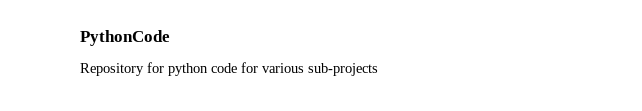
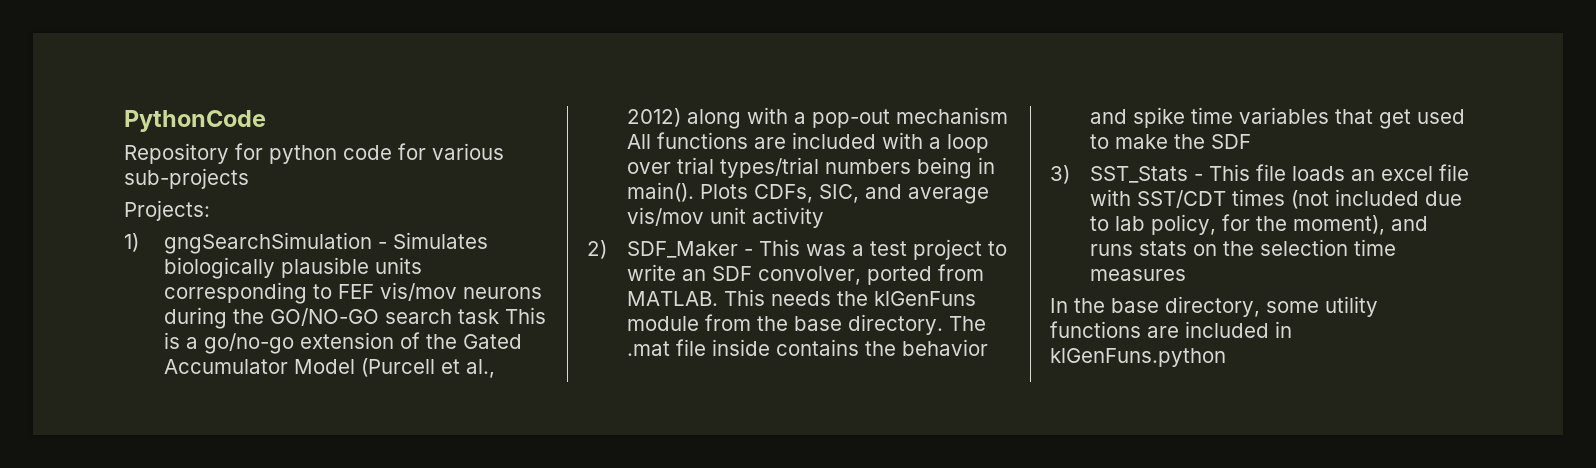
+ Projects:
+ 1) gngSearchSimulation - Simulates biologically plausible units corresponding to FEF vis/mov neurons during the GO/NO-GO search task This is a go/no-go extension of the Gated Accumulator Model (Purcell et al., 2012) along with a pop-out mechanism All functions are included with a loop over trial types/trial numbers being in main(). Plots CDFs, SIC, and average vis/mov unit activity
+ 2) SDF_Maker - This was a test project to write an SDF convolver, ported from MATLAB. This needs the klGenFuns module from the base directory. The .mat file inside contains the behavior and spike time variables that get used to make the SDF
+ 3) SST_Stats - This file loads an excel file with SST/CDT times (not included due to lab policy, for the moment), and runs stats on the selection time measures
+ In the base directory, some utility functions are included in klGenFuns.python

